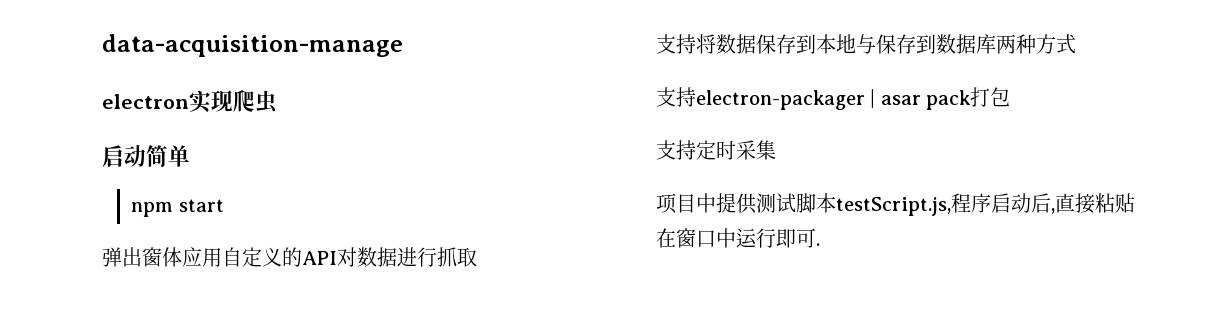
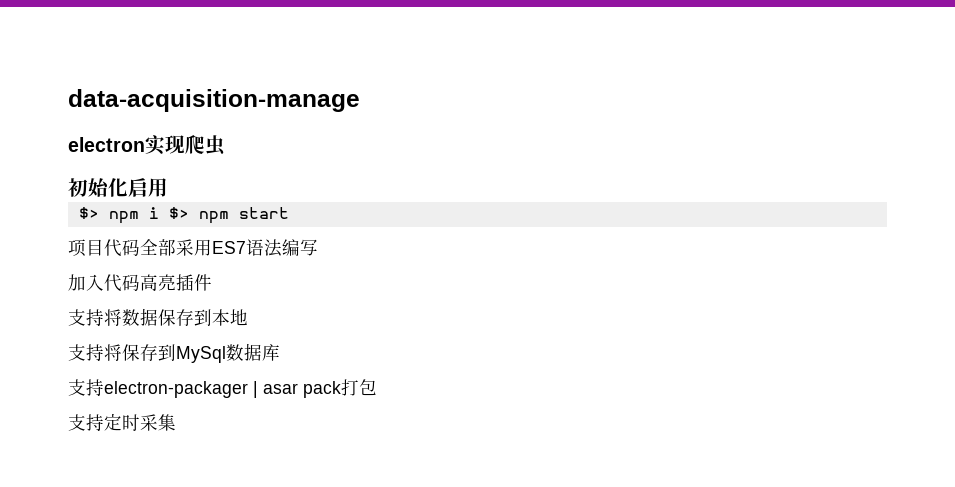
- 启动简单
- npm start
- 弹出窗体应用自定义的API对数据进行抓取
+ 初始化启用
+ $> npm i $> npm start
+ 项目代码全部采用ES7语法编写
+ 加入代码高亮插件
- 支持将数据保存到本地与保存到数据库两种方式
+ 支持将数据保存到本地
+ 支持将保存到MySql数据库
- 项目中提供测试脚本testScript.js,程序启动后,直接粘贴在窗口中运行即可.

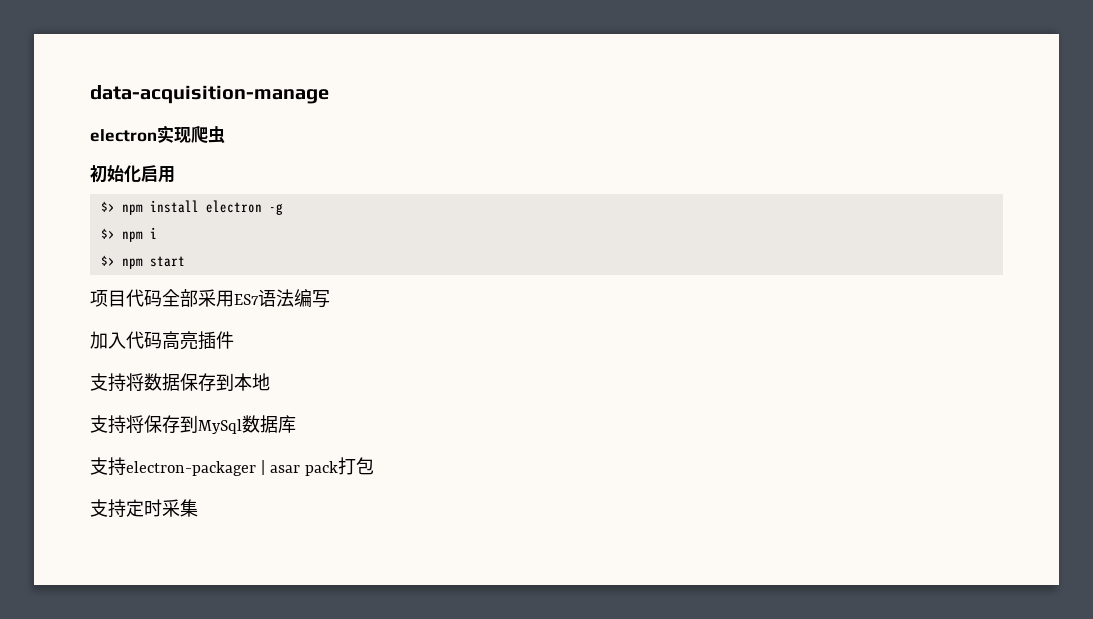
+ $> npm install electron -g
- $> npm i $> npm start
+ $> npm i
+ $> npm start

